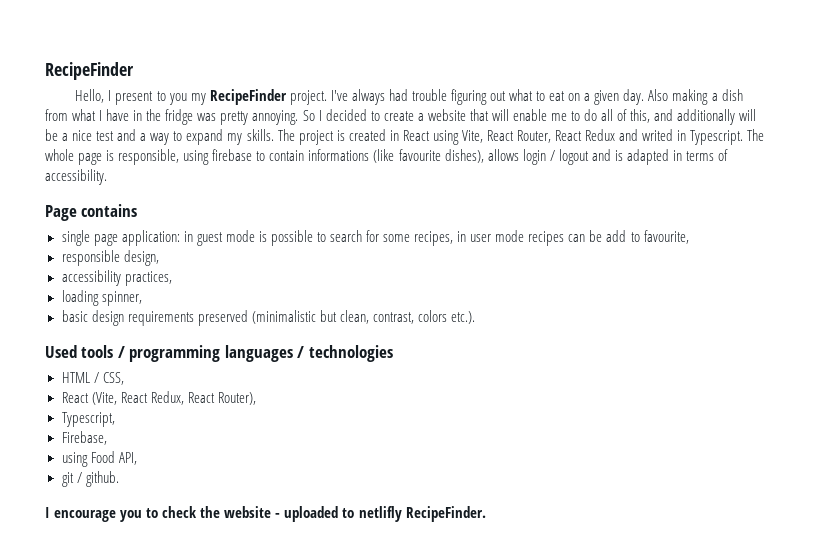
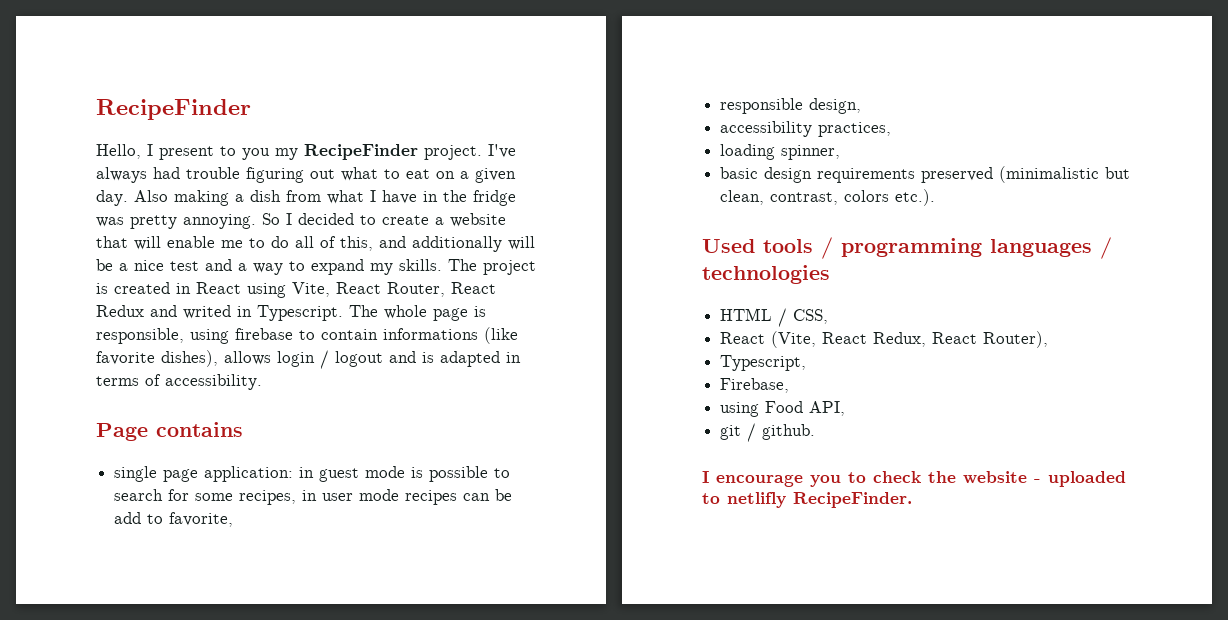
- The whole page is responsible, using firebase to contain informations (like favourite dishes), allows login / logout and is adapted in terms of accessibility.
+ The whole page is responsible, using firebase to contain informations (like favorite dishes), allows login / logout and is adapted in terms of accessibility.
- single page application: in guest mode is possible to search for some recipes, in user mode recipes can be add to favourite,
+ single page application: in guest mode is possible to search for some recipes, in user mode recipes can be add to favorite,

